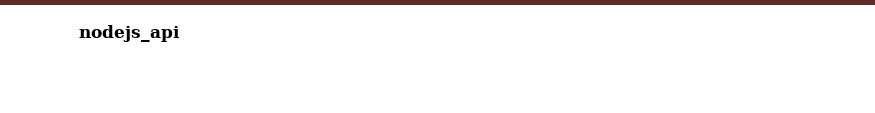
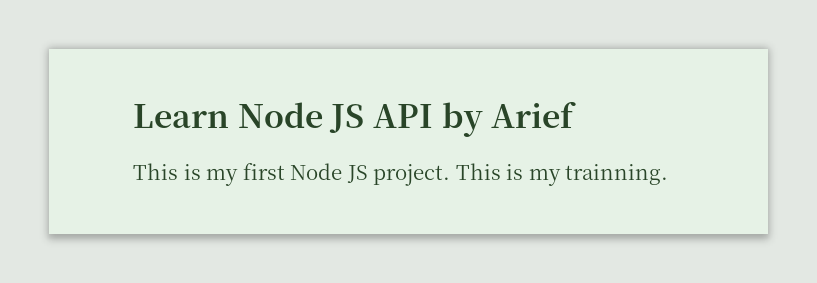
- nodejs_api
+ Learn Node JS API by Arief
+ This is my first Node JS project. This is my trainning.

